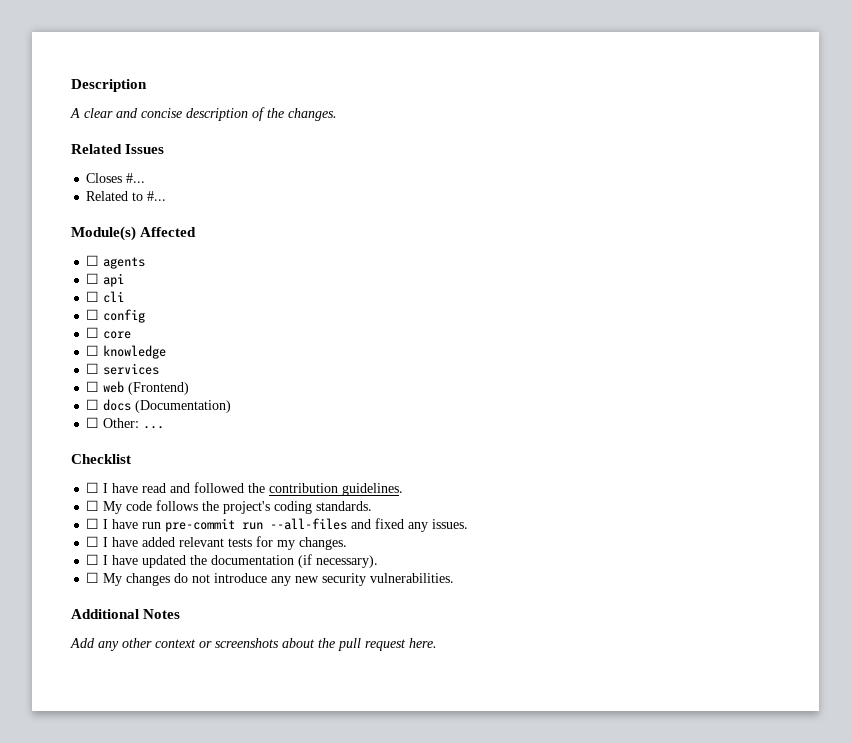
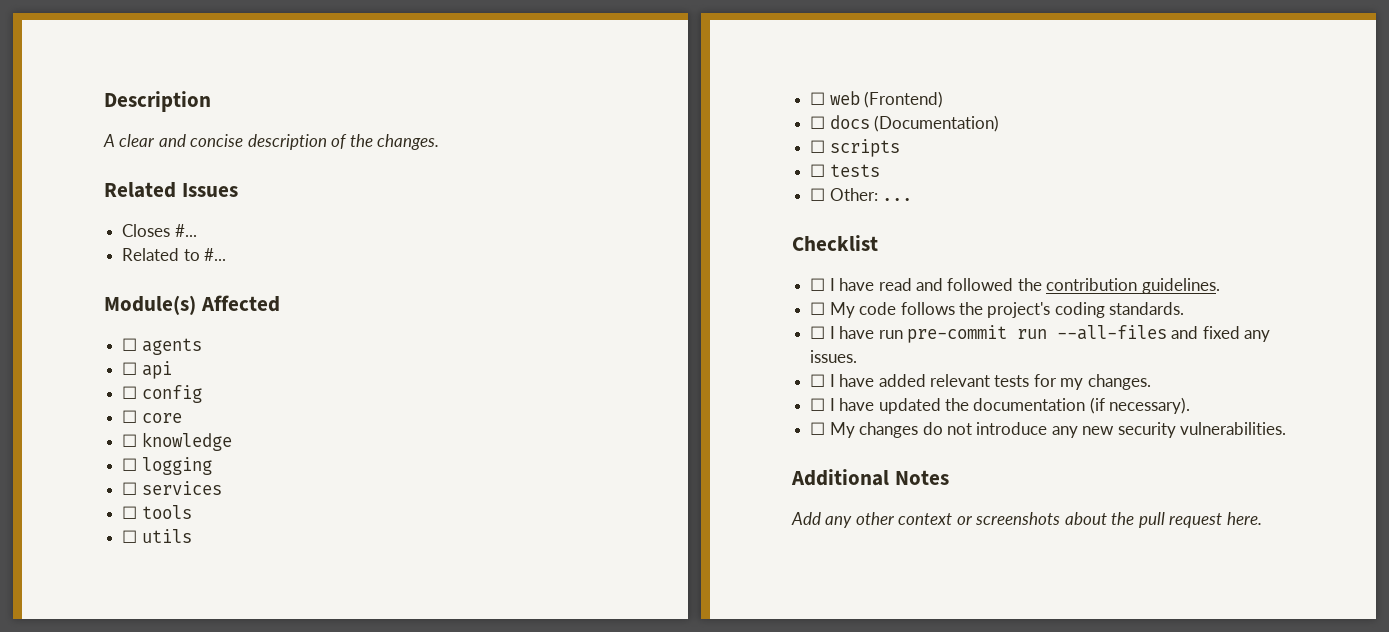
- ☐ cli
+ ☐ logging
+ ☐ tools
+ ☐ utils
+ ☐ scripts
+ ☐ tests

